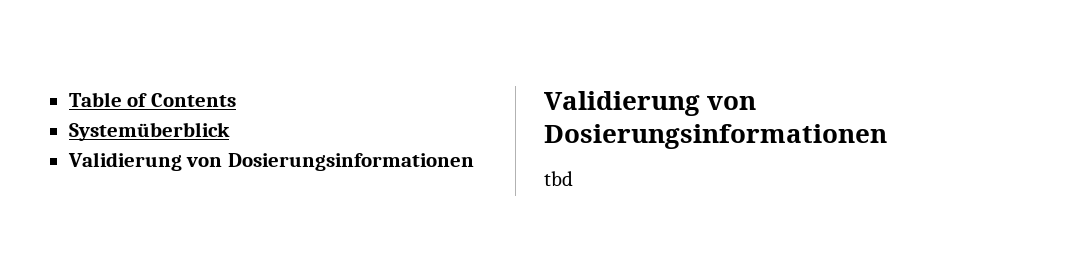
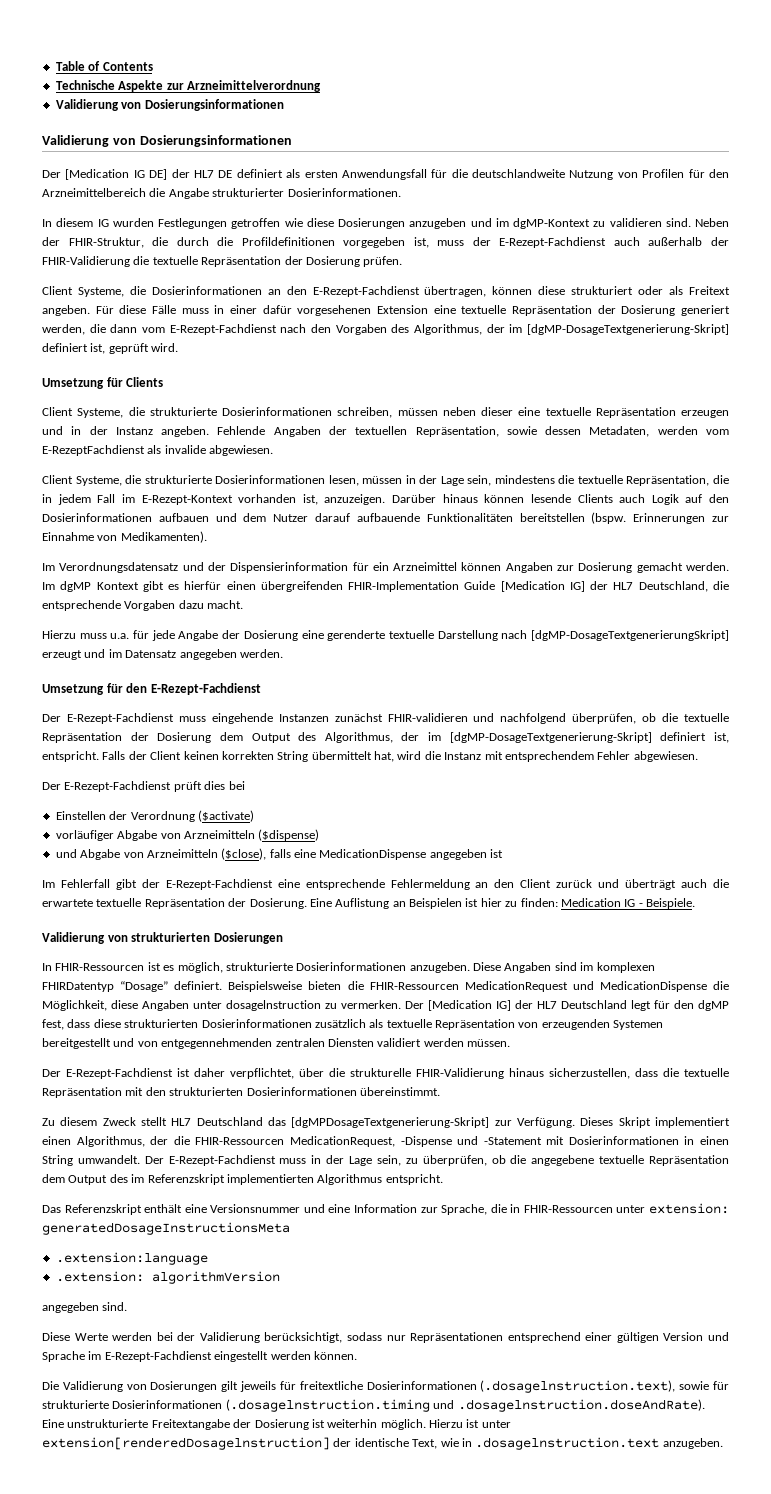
- Systemüberblick
+ Technische Aspekte zur Arzneimittelverordnung
- tbd
+ Der [Medication IG DE] der HL7 DE definiert als ersten Anwendungsfall für die deutschlandweite Nutzung von Profilen für den Arzneimittelbereich die Angabe strukturierter Dosierinformationen.
+ In diesem IG wurden Festlegungen getroffen wie diese Dosierungen anzugeben und im dgMP-Kontext zu validieren sind. Neben der FHIR-Struktur, die durch die Profildefinitionen vorgegeben ist, muss der E-Rezept-Fachdienst auch außerhalb der FHIR-Validierung die textuelle Repräsentation der Dosierung prüfen.
+ Client Systeme, die Dosierinformationen an den E-Rezept-Fachdienst übertragen, können diese strukturiert oder als Freitext angeben. Für diese Fälle muss in einer dafür vorgesehenen Extension eine textuelle Repräsentation der Dosierung generiert werden, die dann vom E-Rezept-Fachdienst nach den Vorgaben des Algorithmus, der im [dgMP-DosageTextgenerierung-Skript] definiert ist, geprüft wird.
+ Umsetzung für Clients
+ Client Systeme, die strukturierte Dosierinformationen schreiben, müssen neben dieser eine textuelle Repräsentation erzeugen und in der Instanz angeben. Fehlende Angaben der textuellen Repräsentation, sowie dessen Metadaten, werden vom E-RezeptFachdienst als invalide abgewiesen.
+ Client Systeme, die strukturierte Dosierinformationen lesen, müssen in der Lage sein, mindestens die textuelle Repräsentation, die in jedem Fall im E-Rezept-Kontext vorhanden ist, anzuzeigen. Darüber hinaus können lesende Clients auch Logik auf den Dosierinformationen aufbauen und dem Nutzer darauf aufbauende Funktionalitäten bereitstellen (bspw. Erinnerungen zur Einnahme von Medikamenten).
+ Im Verordnungsdatensatz und der Dispensierinformation für ein Arzneimittel können Angaben zur Dosierung gemacht werden. Im dgMP Kontext gibt es hierfür einen übergreifenden FHIR-Implementation Guide [Medication IG] der HL7 Deutschland, die entsprechende Vorgaben dazu macht.
+ Hierzu muss u.a. für jede Angabe der Dosierung eine gerenderte textuelle Darstellung nach [dgMP-DosageTextgenerierungSkript] erzeugt und im Datensatz angegeben werden.
+ Umsetzung für den E-Rezept-Fachdienst
+ Der E-Rezept-Fachdienst muss eingehende Instanzen zunächst FHIR-validieren und nachfolgend überprüfen, ob die textuelle Repräsentation der Dosierung dem Output des Algorithmus, der im [dgMP-DosageTextgenerierung-Skript] definiert ist, entspricht. Falls der Client keinen korrekten String übermittelt hat, wird die Instanz mit entsprechendem Fehler abgewiesen.
+ Der E-Rezept-Fachdienst prüft dies bei
+ Einstellen der Verordnung ($activate)
+ vorläufiger Abgabe von Arzneimitteln ($dispense)
+ und Abgabe von Arzneimitteln ($close), falls eine MedicationDispense angegeben ist
+ Im Fehlerfall gibt der E-Rezept-Fachdienst eine entsprechende Fehlermeldung an den Client zurück und überträgt auch die erwartete textuelle Repräsentation der Dosierung. Eine Auflistung an Beispielen ist hier zu finden: Medication IG - Beispiele.
+ Validierung von strukturierten Dosierungen
+ In FHIR-Ressourcen ist es möglich, strukturierte Dosierinformationen anzugeben. Diese Angaben sind im komplexen FHIRDatentyp “Dosage” definiert. Beispielsweise bieten die FHIR-Ressourcen MedicationRequest und MedicationDispense die Möglichkeit, diese Angaben unter dosagelnstruction zu vermerken. Der [Medication IG] der HL7 Deutschland legt für den dgMP fest, dass diese strukturierten Dosierinformationen zusätzlich als textuelle Repräsentation von erzeugenden Systemen bereitgestellt und von entgegennehmenden zentralen Diensten validiert werden müssen.
+ Der E-Rezept-Fachdienst ist daher verpflichtet, über die strukturelle FHIR-Validierung hinaus sicherzustellen, dass die textuelle Repräsentation mit den strukturierten Dosierinformationen übereinstimmt.
+ Zu diesem Zweck stellt HL7 Deutschland das [dgMPDosageTextgenerierung-Skript] zur Verfügung. Dieses Skript implementiert einen Algorithmus, der die FHIR-Ressourcen MedicationRequest, -Dispense und -Statement mit Dosierinformationen in einen String umwandelt. Der E-Rezept-Fachdienst muss in der Lage sein, zu überprüfen, ob die angegebene textuelle Repräsentation dem Output des im Referenzskript implementierten Algorithmus entspricht.
+ Das Referenzskript enthält eine Versionsnummer und eine Information zur Sprache, die in FHIR-Ressourcen unter extension: generatedDosageInstructionsMeta
+ .extension:language
+ .extension: algorithmVersion
+ angegeben sind.
+ Diese Werte werden bei der Validierung berücksichtigt, sodass nur Repräsentationen entsprechend einer gültigen Version und Sprache im E-Rezept-Fachdienst eingestellt werden können.
+ Die Validierung von Dosierungen gilt jeweils für freitextliche Dosierinformationen (.dosagelnstruction.text), sowie für strukturierte Dosierinformationen (.dosagelnstruction.timing und .dosagelnstruction.doseAndRate). Eine unstrukturierte Freitextangabe der Dosierung ist weiterhin möglich. Hierzu ist unter extension[renderedDosagelnstruction] der identische Text, wie in .dosagelnstruction.text anzugeben.

